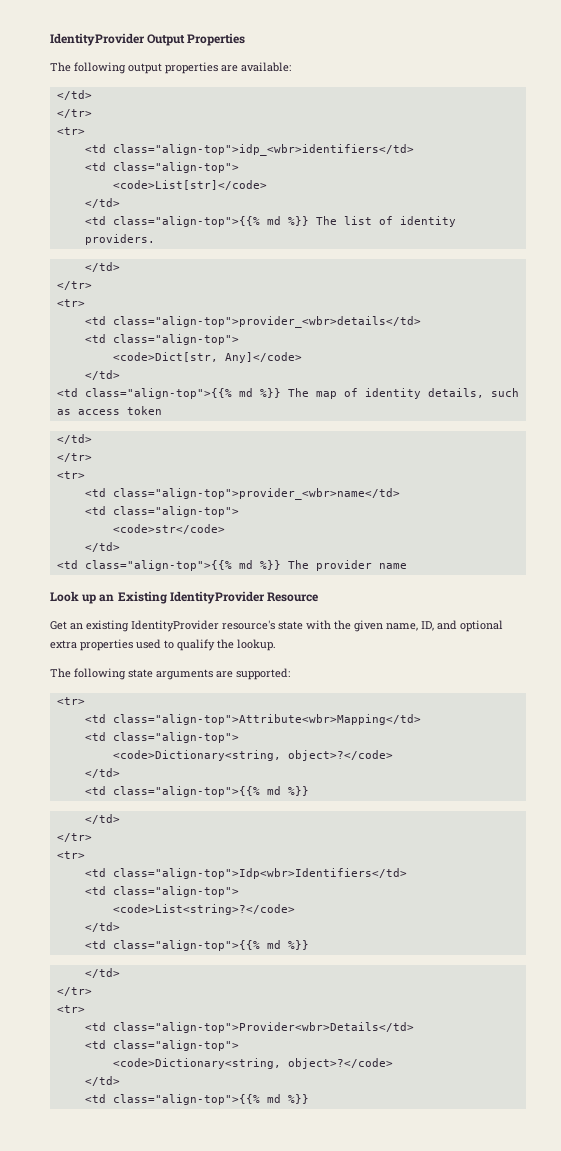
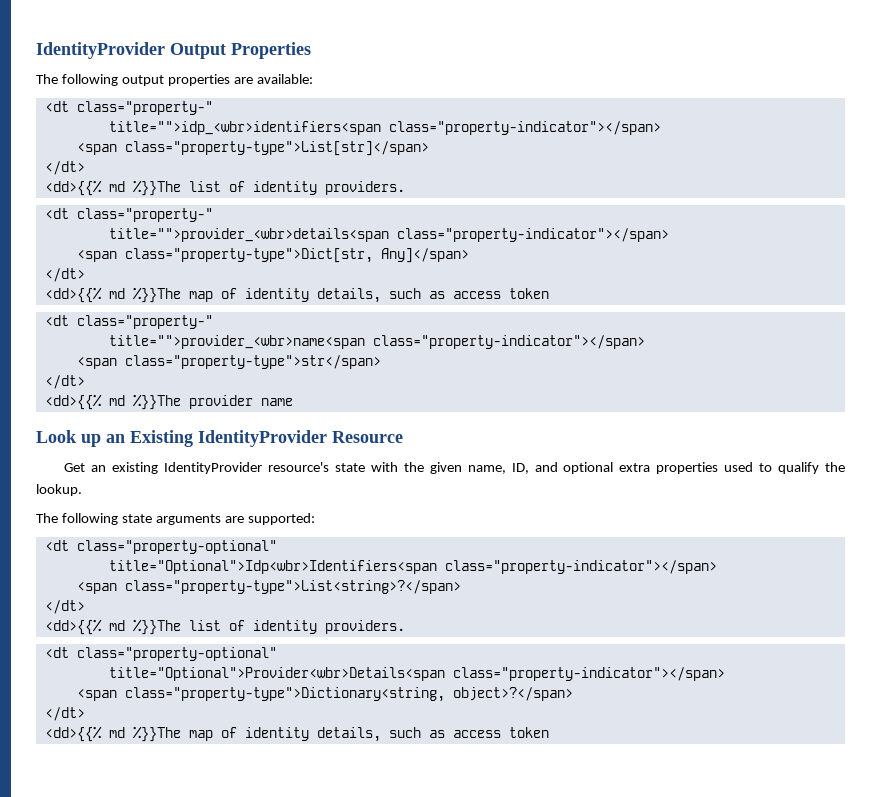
  The following output properties are available:
- </td>
- </tr>
- <tr>
- <td class="align-top">idp_<wbr>identifiers</td>
- <td class="align-top">
- <code>List[str]</code>
- </td>
- <td class="align-top">{{% md %}} The list of identity providers.
- </td>
- </tr>
- <tr>
- <td class="align-top">provider_<wbr>details</td>
- <td class="align-top">
- <code>Dict[str, Any]</code>
- </td>
- <td class="align-top">{{% md %}} The map of identity details, such as access token
- </td>
- </tr>
- <tr>
- <td class="align-top">provider_<wbr>name</td>
- <td class="align-top">
- <code>str</code>
- </td>
- <td class="align-top">{{% md %}} The provider name
+ <dt class="property-"
+ title="">idp_<wbr>identifiers<span class="property-indicator"></span>
+ <span class="property-type">List[str]</span>
+ </dt>
+ <dd>{{% md %}}The list of identity providers.
+ <dt class="property-"
+ title="">provider_<wbr>details<span class="property-indicator"></span>
+ <span class="property-type">Dict[str, Any]</span>
+ </dt>
+ <dd>{{% md %}}The map of identity details, such as access token
+ <dt class="property-"
+ title="">provider_<wbr>name<span class="property-indicator"></span>
+ <span class="property-type">str</span>
+ </dt>
+ <dd>{{% md %}}The provider name
  The following state arguments are supported:
- <tr>
- <td class="align-top">Attribute<wbr>Mapping</td>
- <td class="align-top">
- <code>Dictionary<string, object>?</code>
- </td>
- <td class="align-top">{{% md %}}
- </td>
- </tr>
- <tr>
- <td class="align-top">Idp<wbr>Identifiers</td>
- <td class="align-top">
- <code>List<string>?</code>
- </td>
- <td class="align-top">{{% md %}}
- </td>
- </tr>
- <tr>
- <td class="align-top">Provider<wbr>Details</td>
- <td class="align-top">
- <code>Dictionary<string, object>?</code>
- </td>
- <td class="align-top">{{% md %}}
+ <dt class="property-optional"
+ title="Optional">Idp<wbr>Identifiers<span class="property-indicator"></span>
+ <span class="property-type">List<string>?</span>
+ </dt>
+ <dd>{{% md %}}The list of identity providers.
+ <dt class="property-optional"
+ title="Optional">Provider<wbr>Details<span class="property-indicator"></span>
+ <span class="property-type">Dictionary<string, object>?</span>
+ </dt>
+ <dd>{{% md %}}The map of identity details, such as access token

